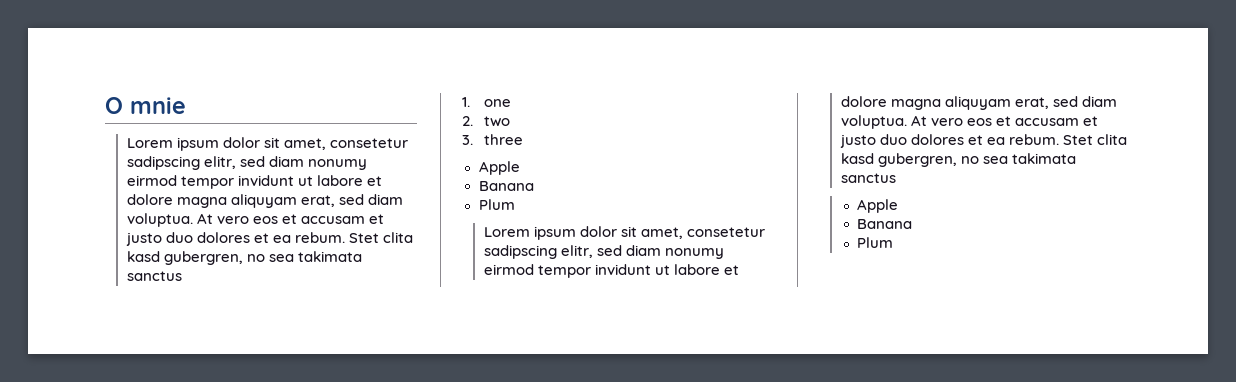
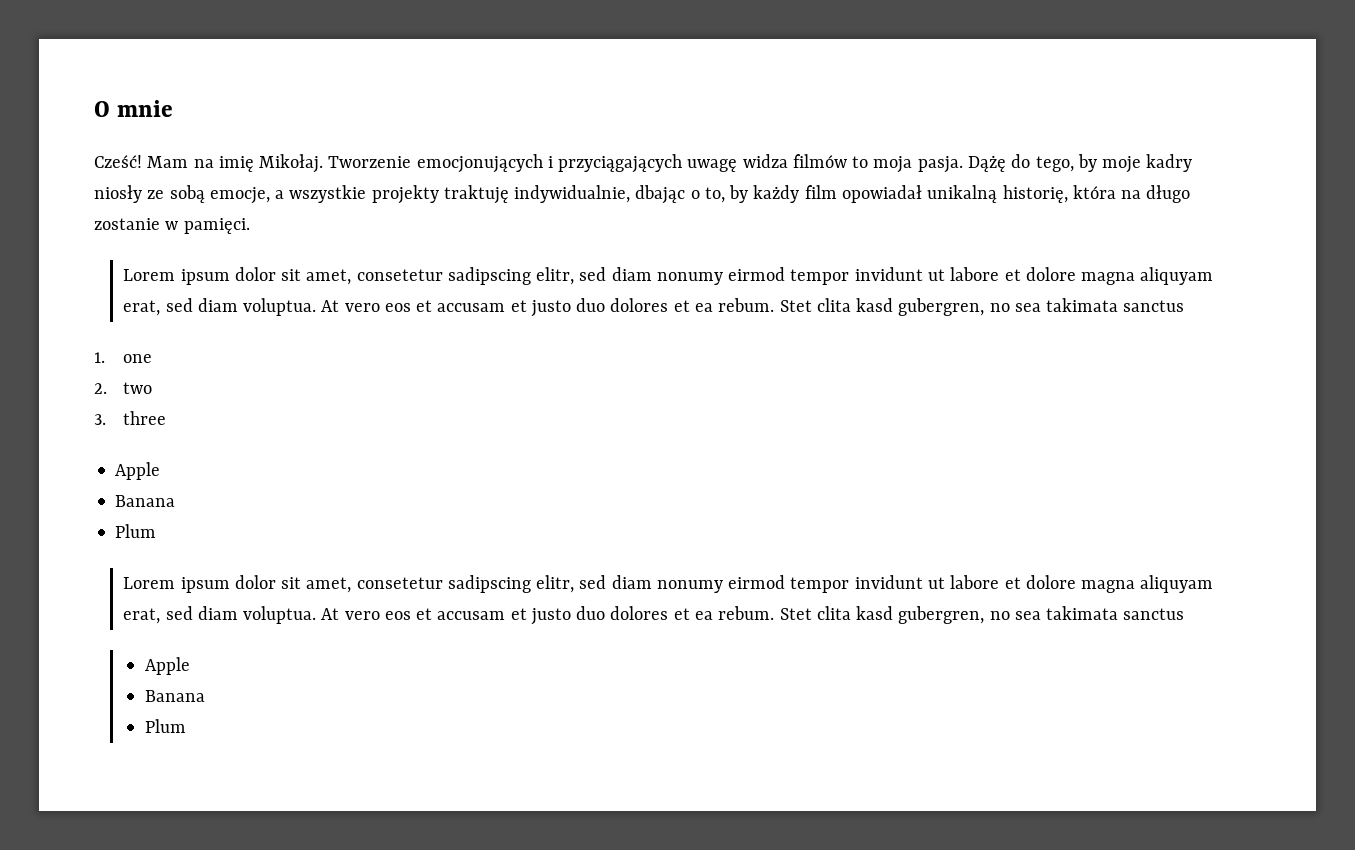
+ Cześć! Mam na imię Mikołaj. Tworzenie emocjonujących i przyciągających uwagę widza filmów to moja pasja. Dążę do tego, by moje kadry niosły ze sobą emocje, a wszystkie projekty traktuję indywidualnie, dbając o to, by każdy film opowiadał unikalną historię, która na długo zostanie w pamięci.

